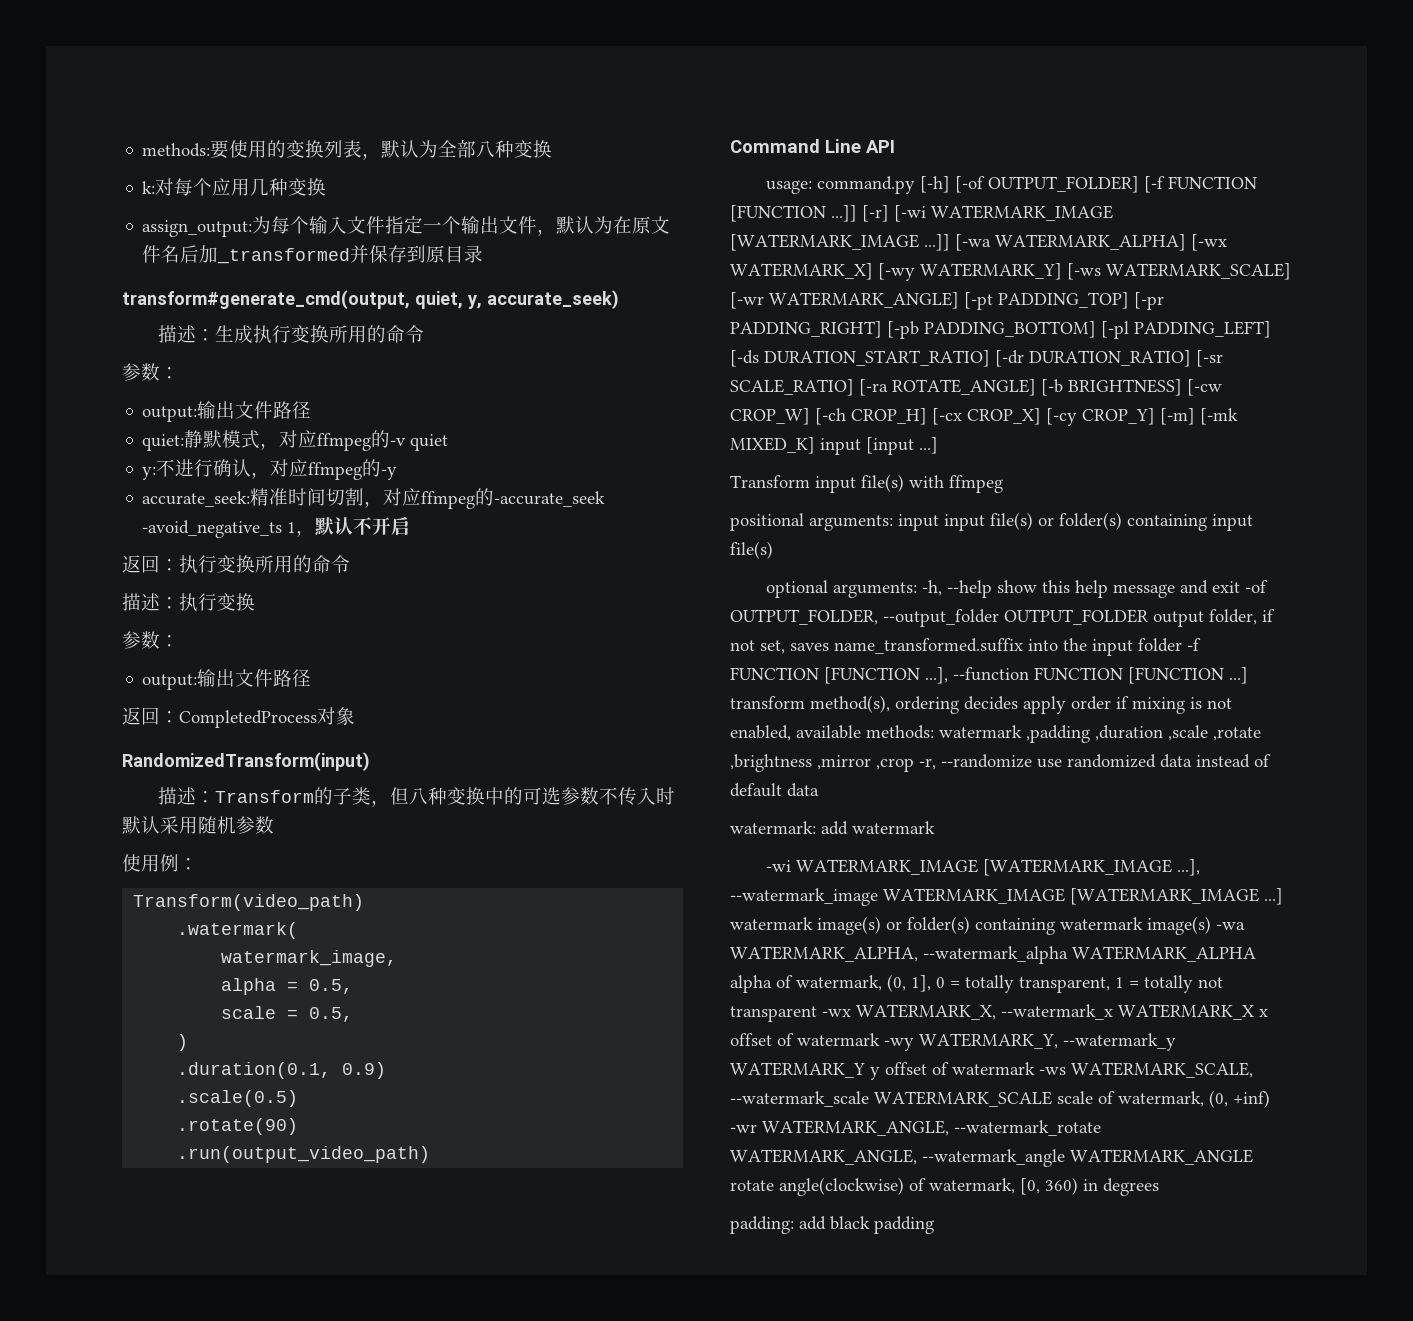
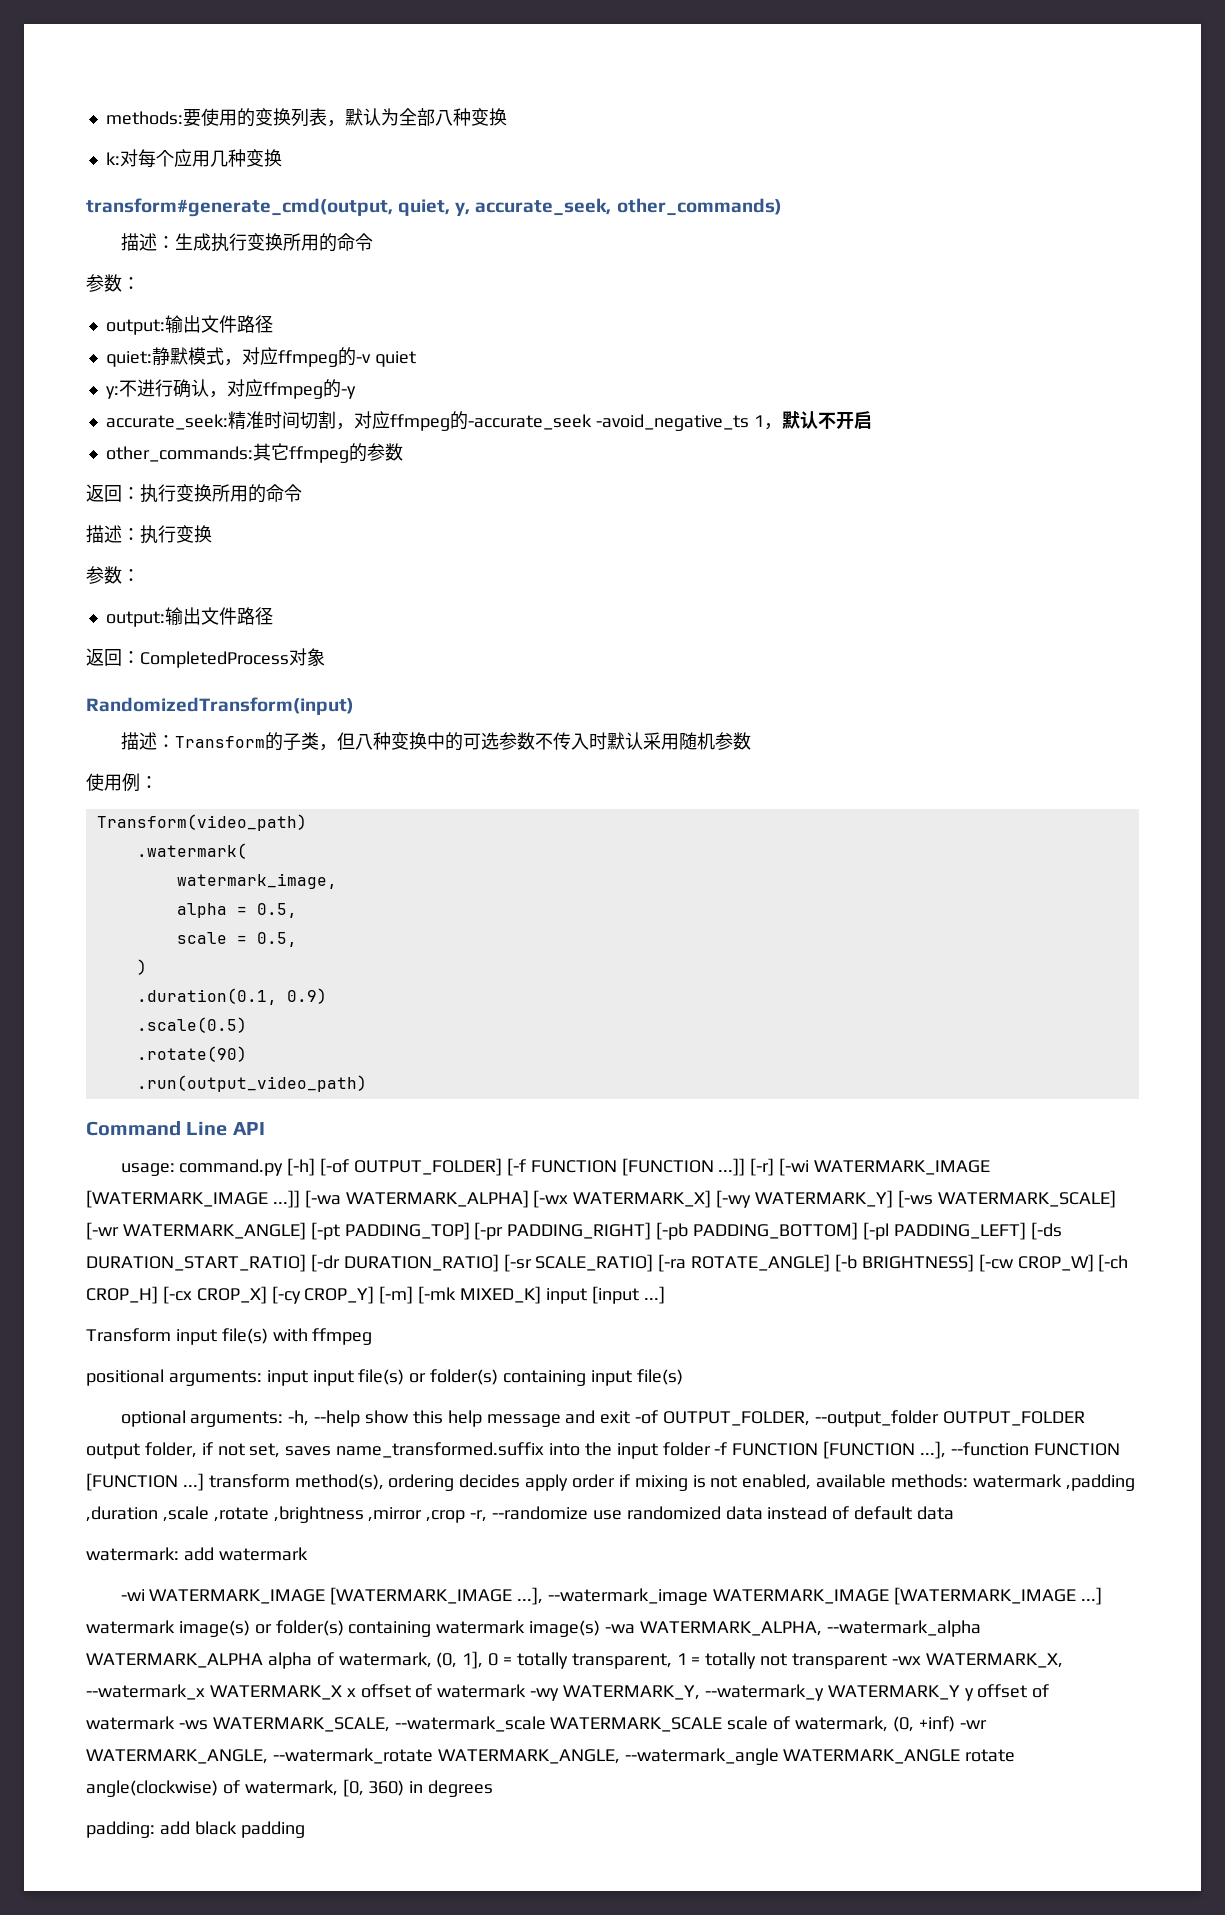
- assign_output:为每个输入文件指定一个输出文件，默认为在原文件名后加_transformed并保存到原目录
- transform#generate_cmd(output, quiet, y, accurate_seek)
+ transform#generate_cmd(output, quiet, y, accurate_seek, other_commands)
+ other_commands:其它ffmpeg的参数

